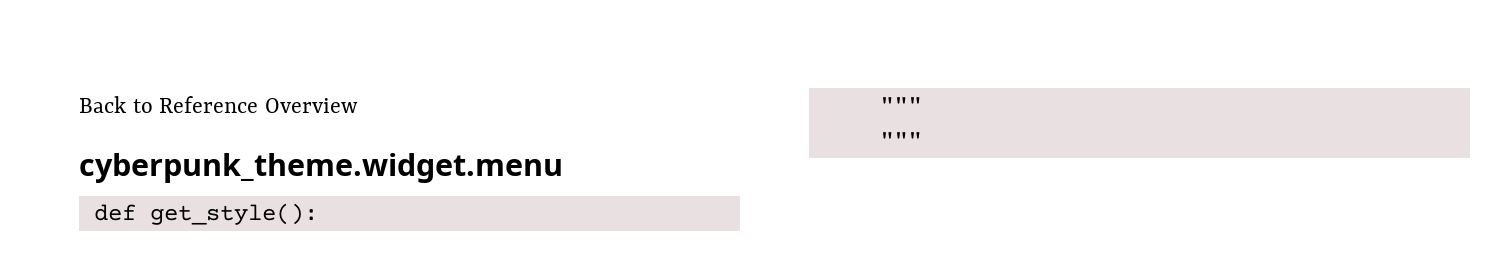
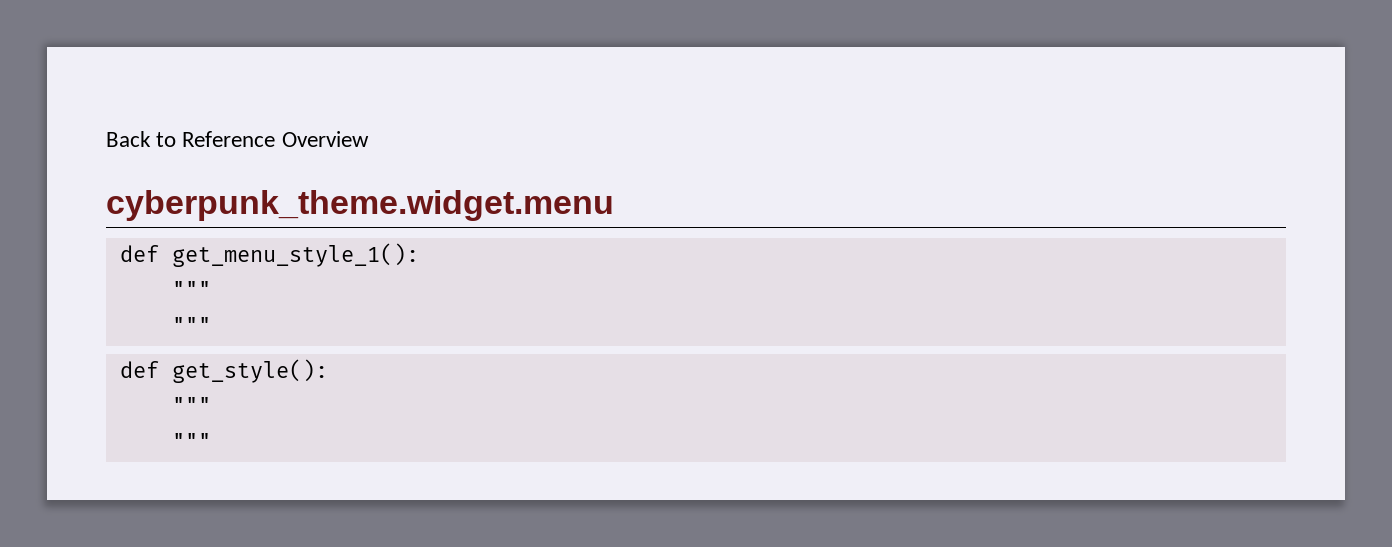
+ def get_menu_style_1():
+ """
+ """

